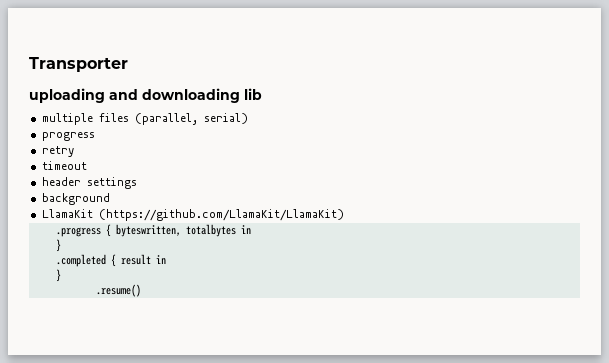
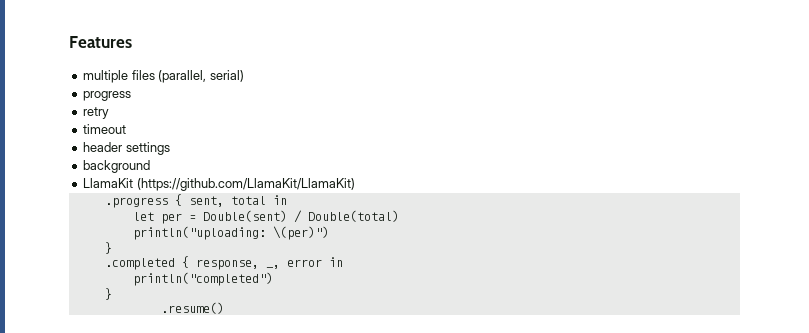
- Transporter
- uploading and downloading lib
+ Features
- .progress { byteswritten, totalbytes in
+ .progress { sent, total in
+ let per = Double(sent) / Double(total)
+ println("uploading: \(per)")
- .completed { result in
+ .completed { response, _, error in
+ println("completed")

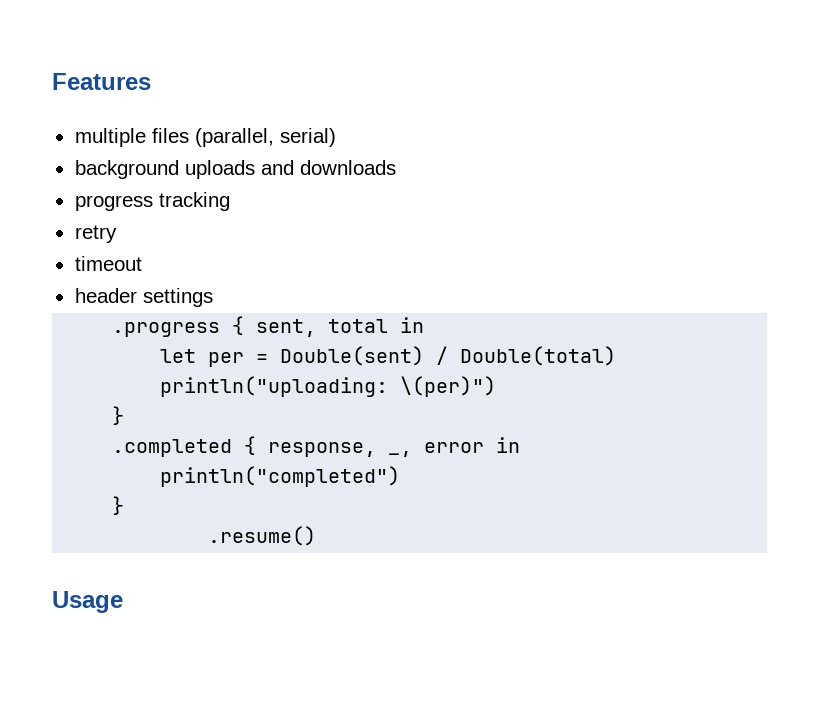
+ background uploads and downloads
- progress
+ progress tracking
- background
- LlamaKit (https://github.com/LlamaKit/LlamaKit)
+ Usage

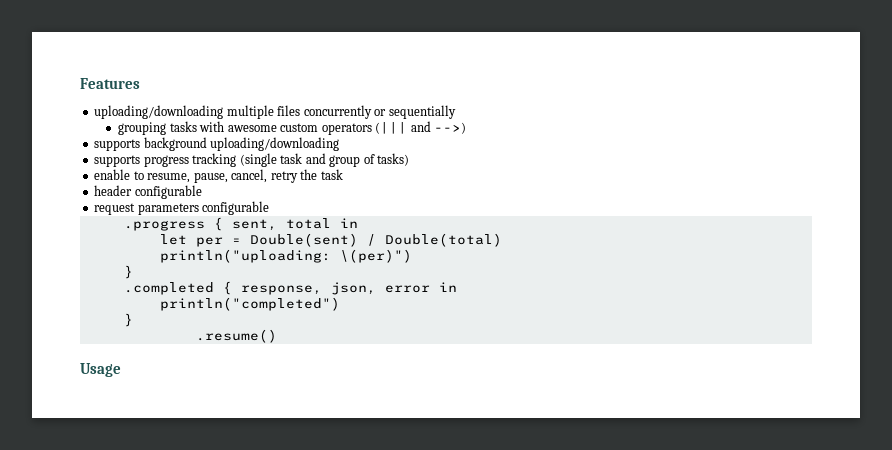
- multiple files (parallel, serial)
- background uploads and downloads
- progress tracking
- retry
- timeout
+ uploading/downloading multiple files concurrently or sequentially
+ grouping tasks with awesome custom operators (||| and -->)
+ supports background uploading/downloading
+ supports progress tracking (single task and group of tasks)
+ enable to resume, pause, cancel, retry the task
- header settings
+ header configurable
+ request parameters configurable
- .completed { response, _, error in
+ .completed { response, json, error in

